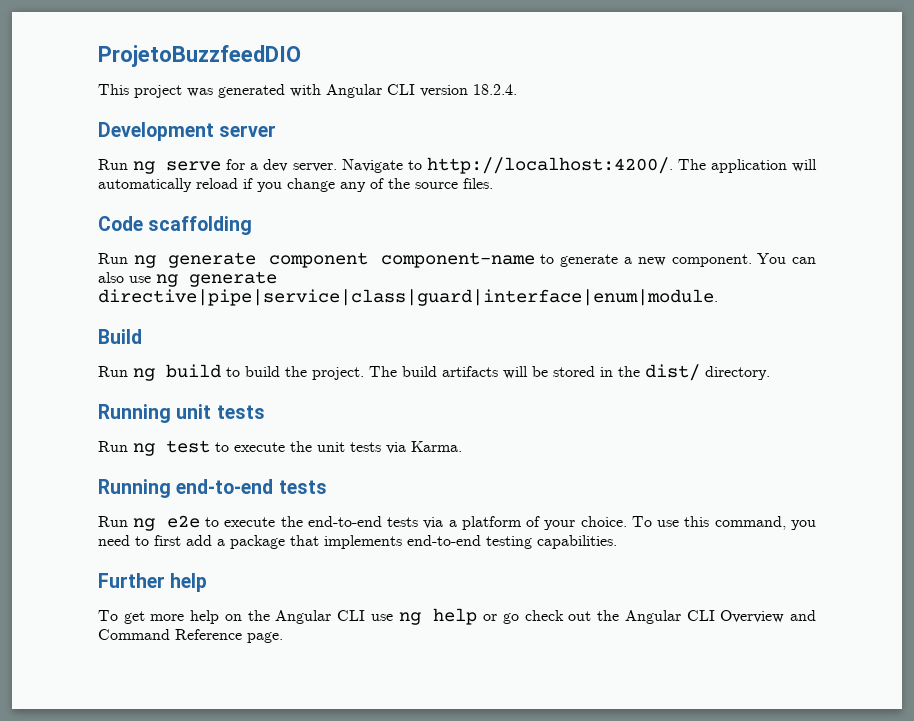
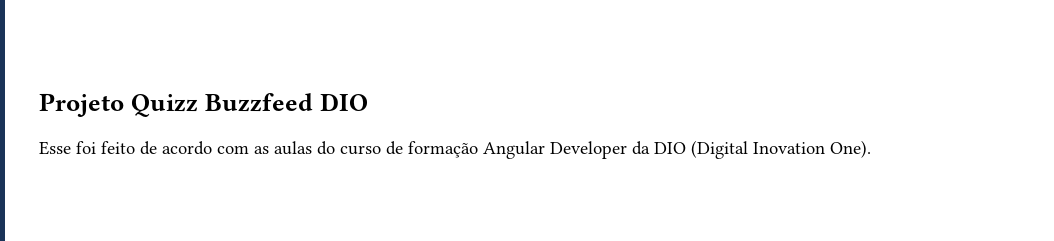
- ProjetoBuzzfeedDIO
- This project was generated with Angular CLI version 18.2.4.
- Development server
- Run ng serve for a dev server. Navigate to http://localhost:4200/. The application will automatically reload if you change any of the source files.
- Code scaffolding
- Run ng generate component component-name to generate a new component. You can also use ng generate directive|pipe|service|class|guard|interface|enum|module.
- Build
- Run ng build to build the project. The build artifacts will be stored in the dist/ directory.
- Running unit tests
- Run ng test to execute the unit tests via Karma.
- Running end-to-end tests
- Run ng e2e to execute the end-to-end tests via a platform of your choice. To use this command, you need to first add a package that implements end-to-end testing capabilities.
- Further help
- To get more help on the Angular CLI use ng help or go check out the Angular CLI Overview and Command Reference page.
+ Projeto Quizz Buzzfeed DIO
+ Esse foi feito de acordo com as aulas do curso de formação Angular Developer da DIO (Digital Inovation One).

